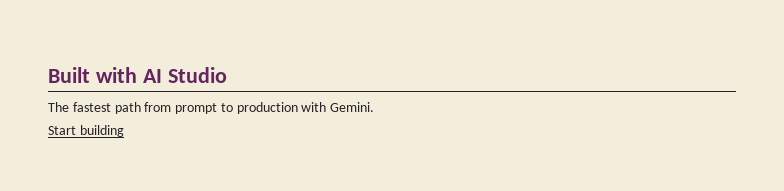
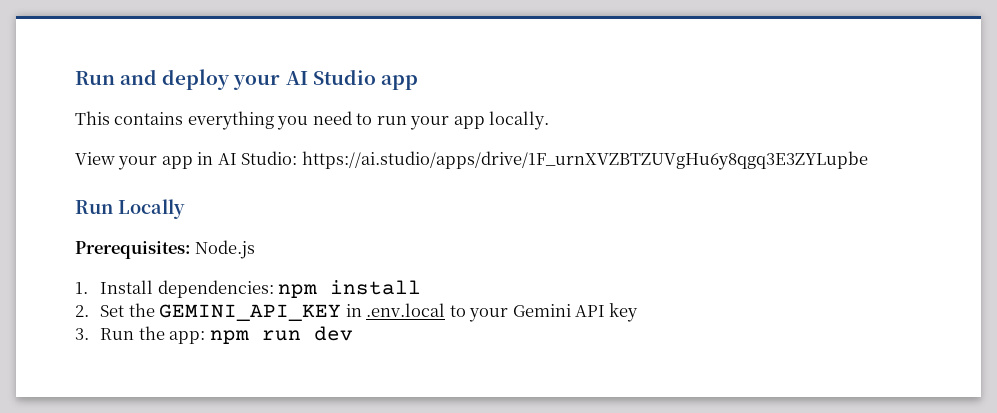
- Built with AI Studio
- The fastest path from prompt to production with Gemini.
- Start building
+ Run and deploy your AI Studio app
+ This contains everything you need to run your app locally.
+ View your app in AI Studio: https://ai.studio/apps/drive/1F_urnXVZBTZUVgHu6y8qgq3E3ZYLupbe
+ Run Locally
+ Prerequisites: Node.js
+ 1. Install dependencies: npm install
+ 2. Set the GEMINI_API_KEY in .env.local to your Gemini API key
+ 3. Run the app: npm run dev

